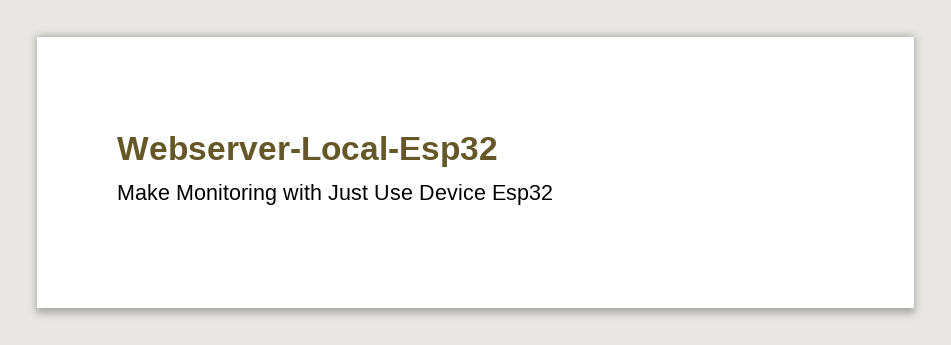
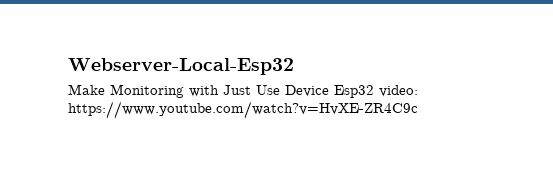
- Make Monitoring with Just Use Device Esp32
+ Make Monitoring with Just Use Device Esp32 video: https://www.youtube.com/watch?v=HvXE-ZR4C9c

